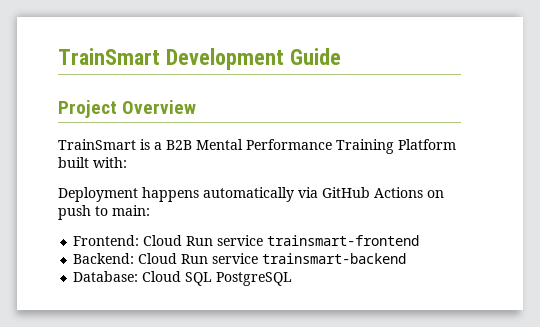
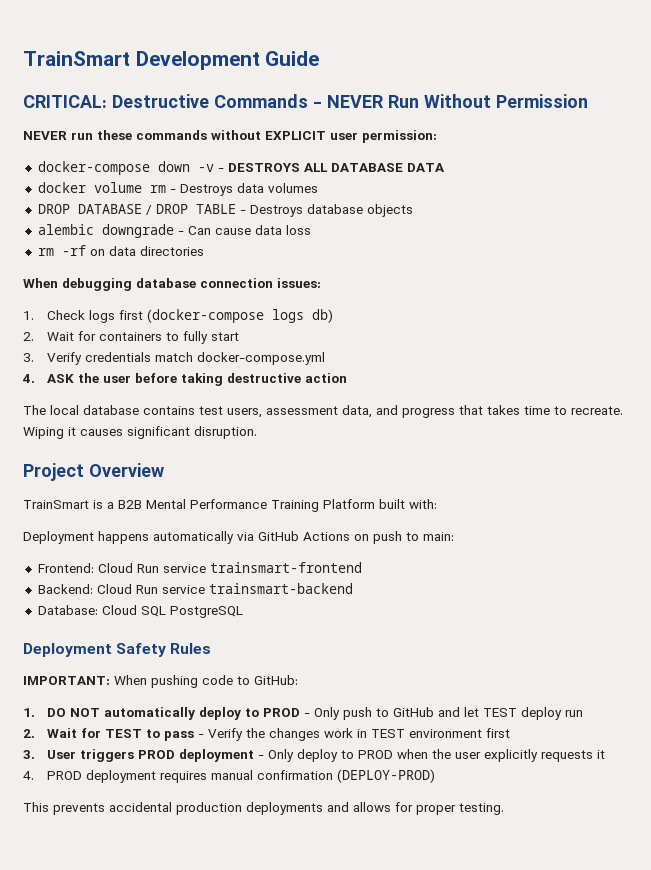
+ CRITICAL: Destructive Commands - NEVER Run Without Permission
+ NEVER run these commands without EXPLICIT user permission:
+ docker-compose down -v - DESTROYS ALL DATABASE DATA
+ docker volume rm - Destroys data volumes
+ DROP DATABASE / DROP TABLE - Destroys database objects
+ alembic downgrade - Can cause data loss
+ rm -rf on data directories
+ When debugging database connection issues:
+ 1. Check logs first (docker-compose logs db)
+ 2. Wait for containers to fully start
+ 3. Verify credentials match docker-compose.yml
+ 4. ASK the user before taking destructive action
+ The local database contains test users, assessment data, and progress that takes time to recreate. Wiping it causes significant disruption.
+ Deployment Safety Rules
+ IMPORTANT: When pushing code to GitHub:
+ 1. DO NOT automatically deploy to PROD - Only push to GitHub and let TEST deploy run
+ 2. Wait for TEST to pass - Verify the changes work in TEST environment first
+ 3. User triggers PROD deployment - Only deploy to PROD when the user explicitly requests it
+ 4. PROD deployment requires manual confirmation (DEPLOY-PROD)
+ This prevents accidental production deployments and allows for proper testing.

